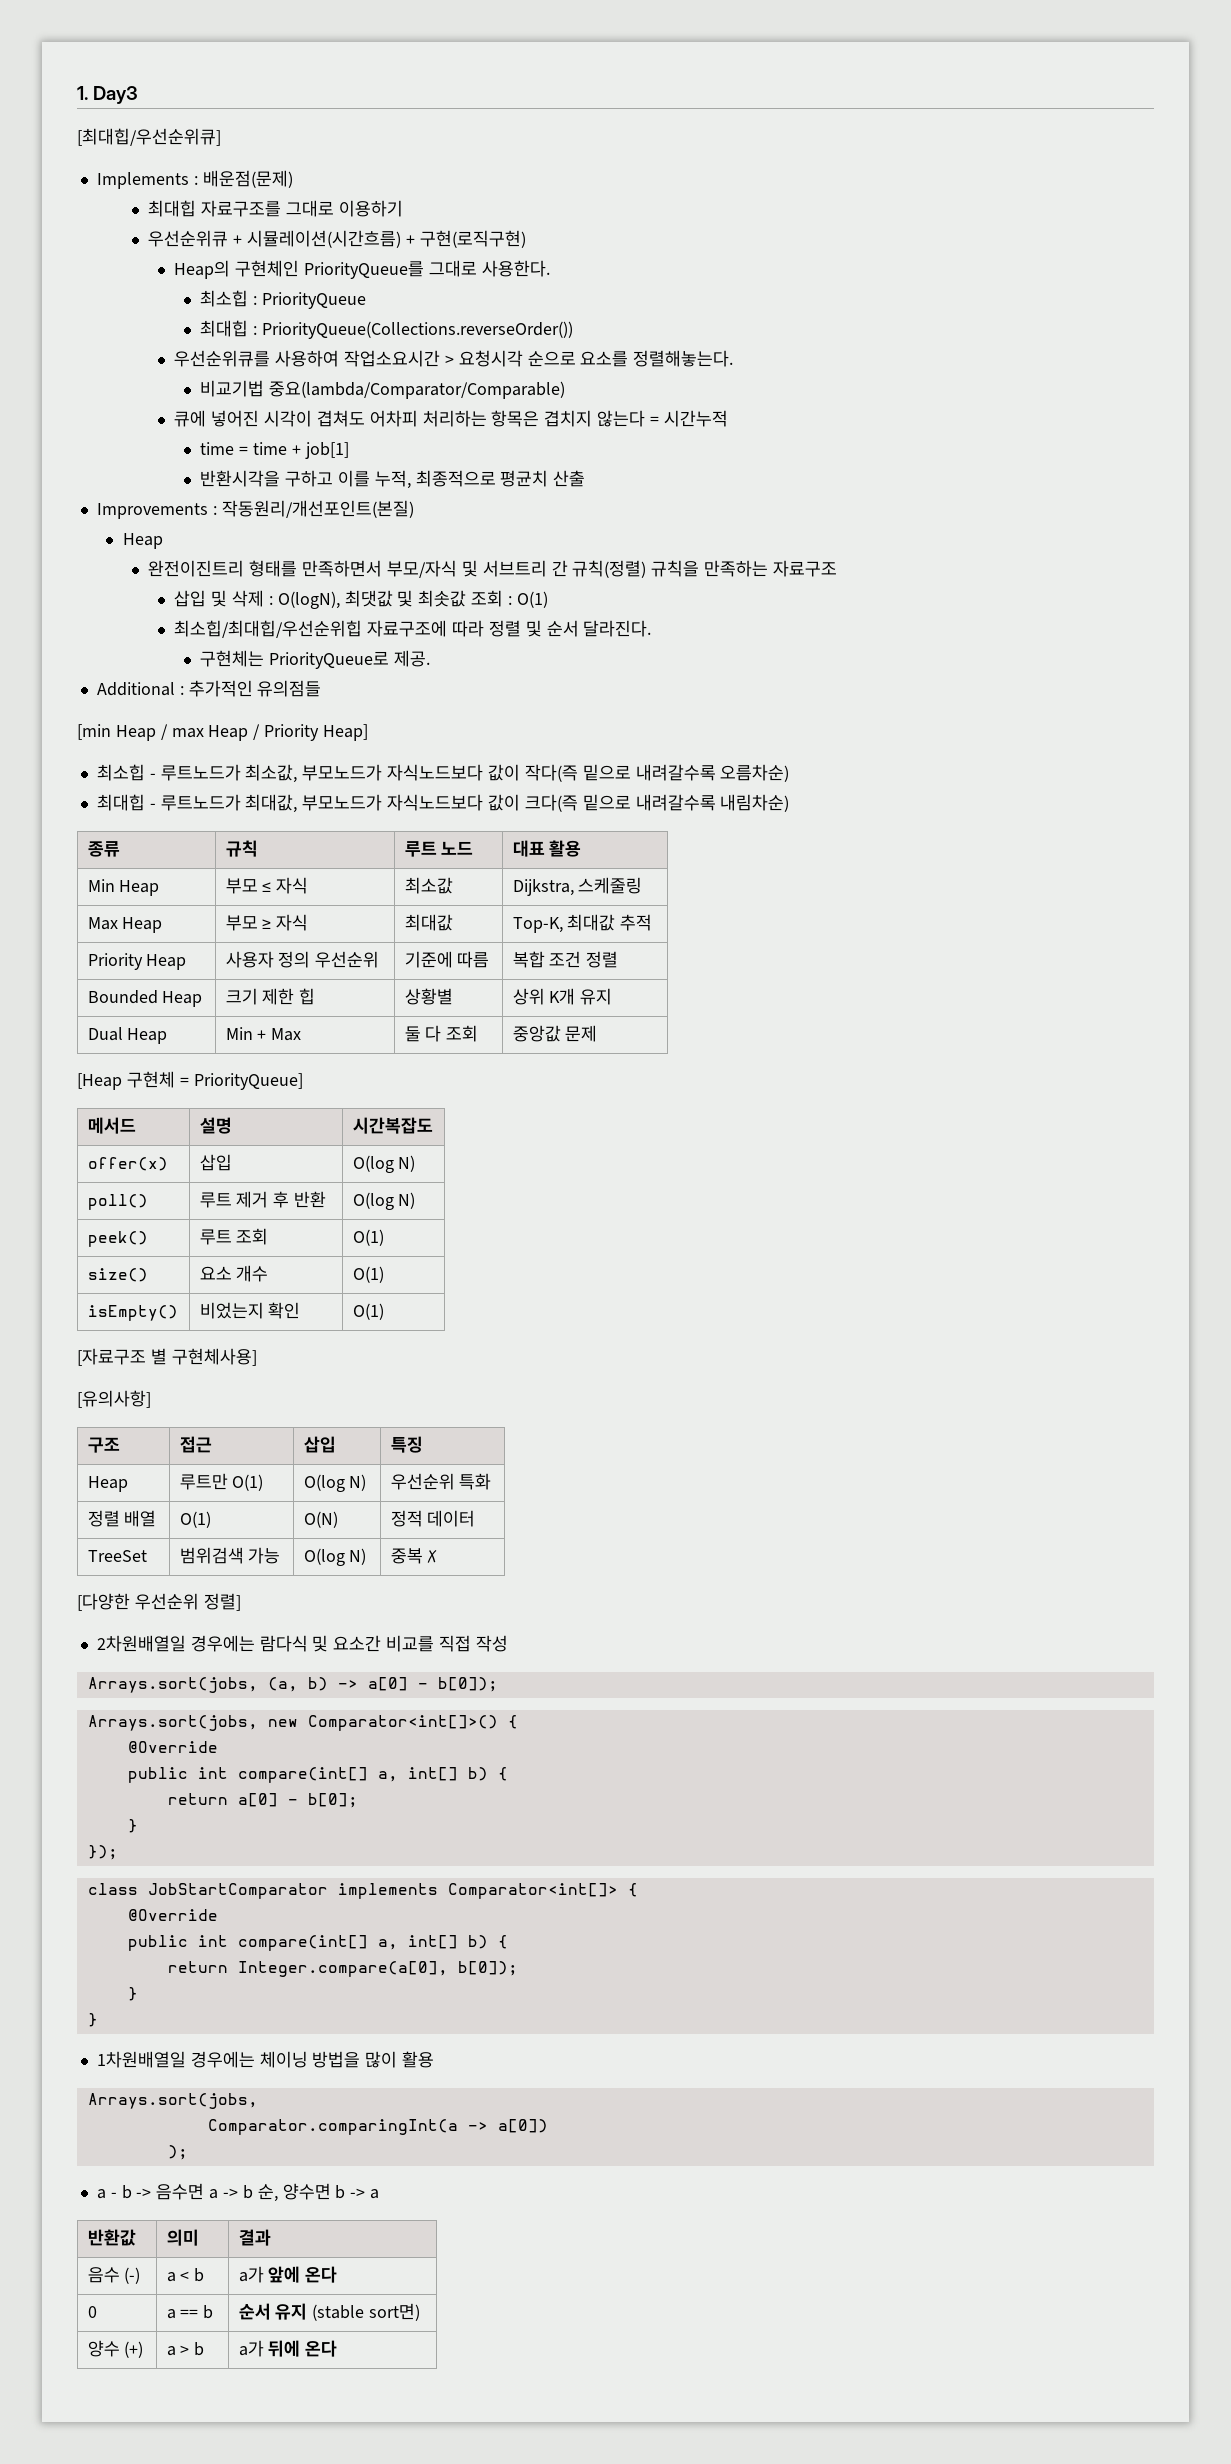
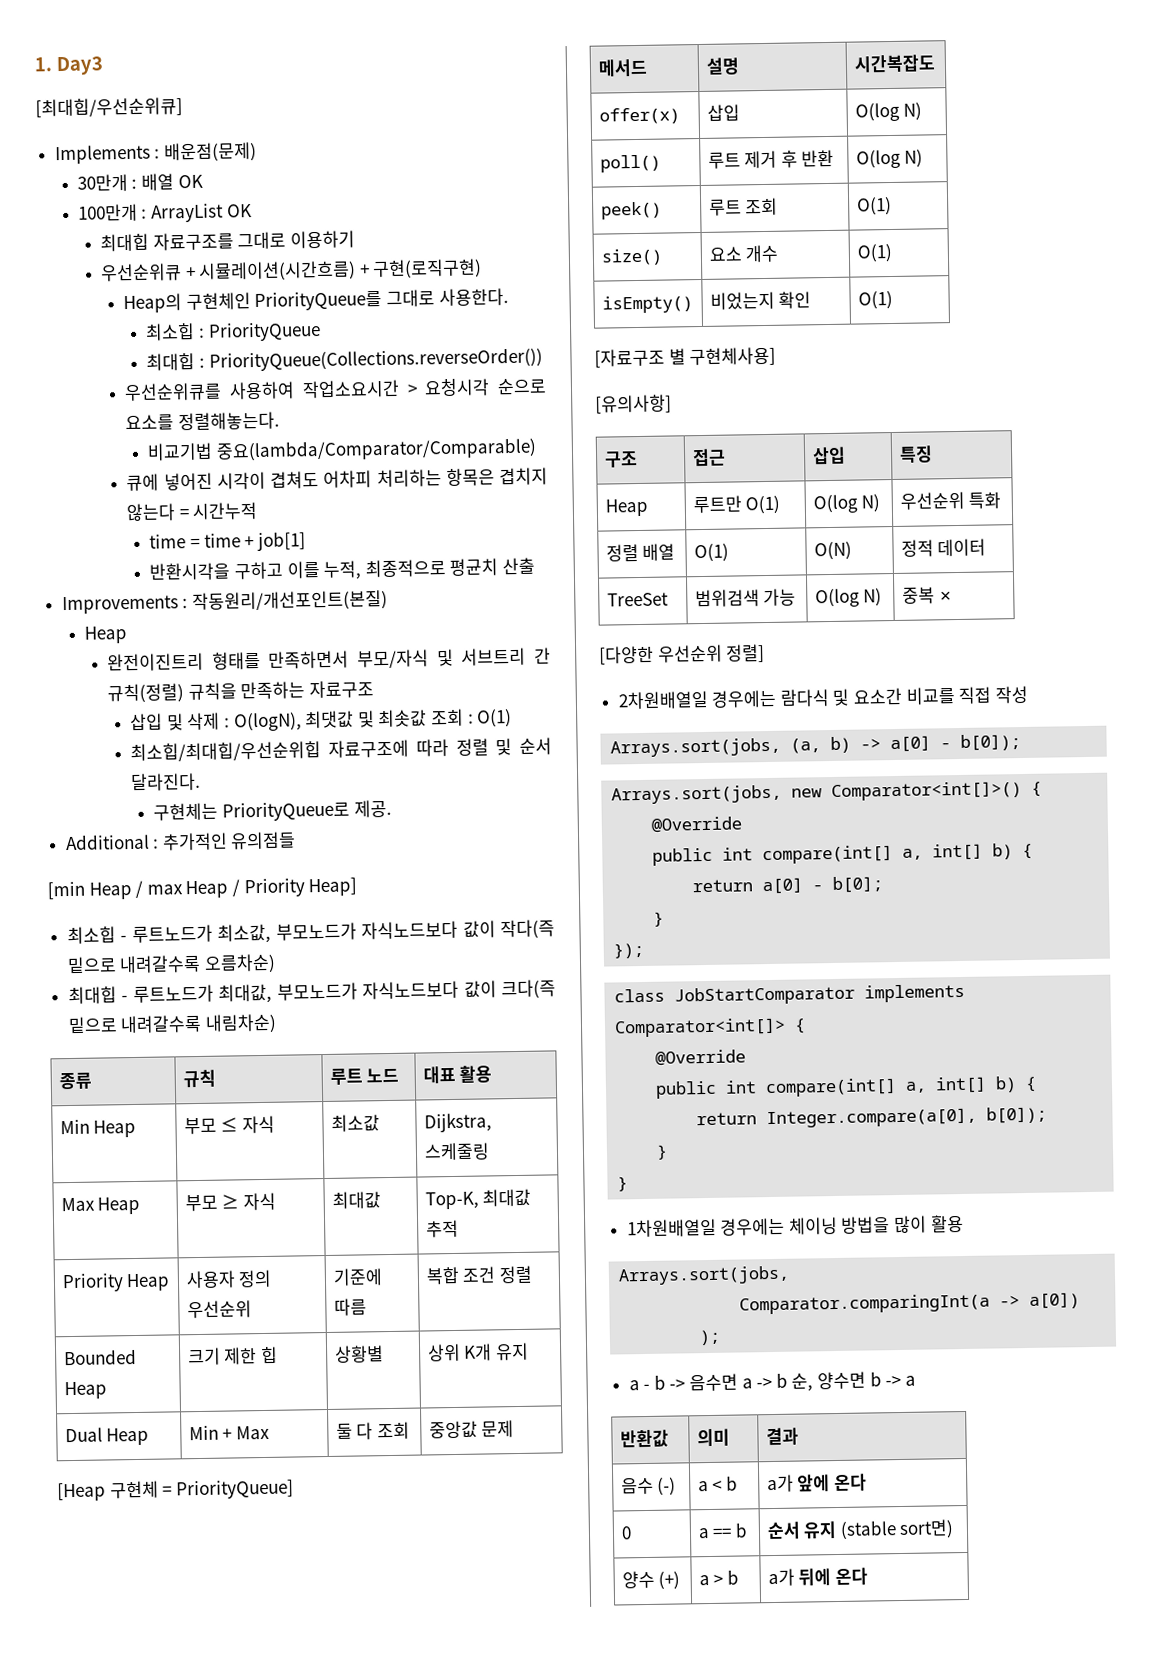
+ 30만개 : 배열 OK
+ 100만개 : ArrayList OK

